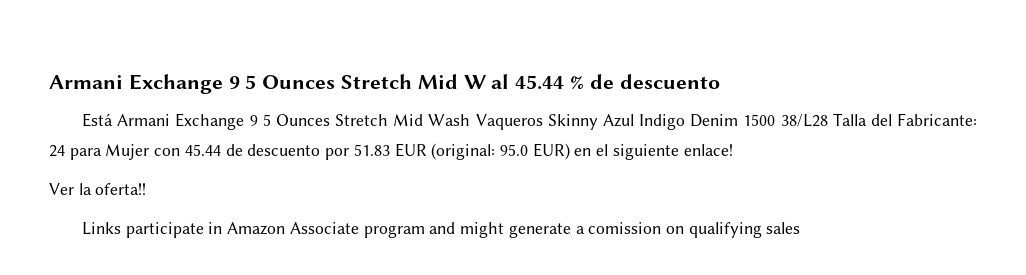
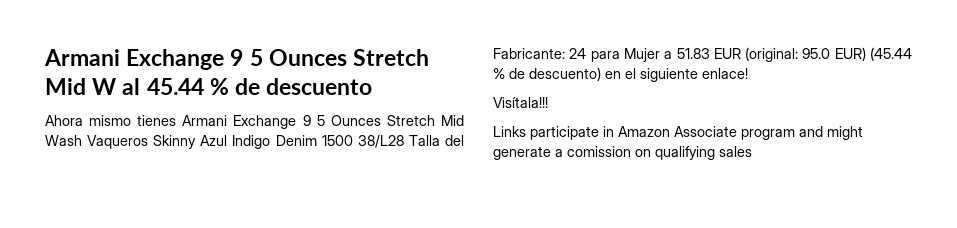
- Está Armani Exchange 9 5 Ounces Stretch Mid Wash Vaqueros Skinny Azul Indigo Denim 1500 38/L28 Talla del Fabricante: 24 para Mujer con 45.44 de descuento por 51.83 EUR (original: 95.0 EUR) en el siguiente enlace!
+ Ahora mismo tienes Armani Exchange 9 5 Ounces Stretch Mid Wash Vaqueros Skinny Azul Indigo Denim 1500 38/L28 Talla del Fabricante: 24 para Mujer a 51.83 EUR (original: 95.0 EUR) (45.44 % de descuento) en el siguiente enlace!
- Ver la oferta!!
+ Visítala!!!

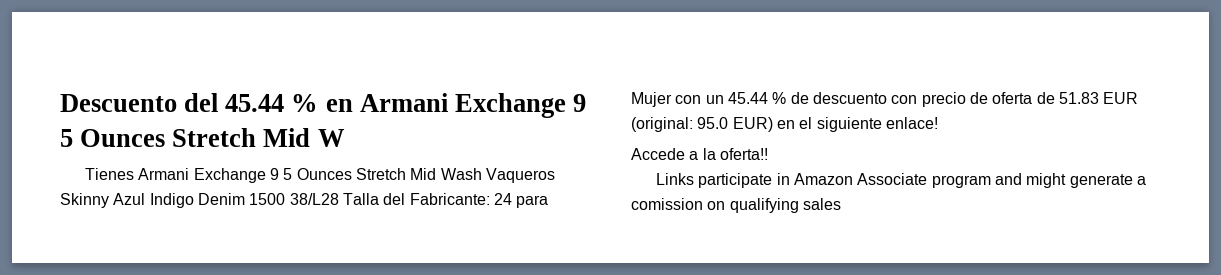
- Armani Exchange 9 5 Ounces Stretch Mid W al 45.44 % de descuento
- Ahora mismo tienes Armani Exchange 9 5 Ounces Stretch Mid Wash Vaqueros Skinny Azul Indigo Denim 1500 38/L28 Talla del Fabricante: 24 para Mujer a 51.83 EUR (original: 95.0 EUR) (45.44 % de descuento) en el siguiente enlace!
+ Descuento del 45.44 % en Armani Exchange 9 5 Ounces Stretch Mid W
+ Tienes Armani Exchange 9 5 Ounces Stretch Mid Wash Vaqueros Skinny Azul Indigo Denim 1500 38/L28 Talla del Fabricante: 24 para Mujer con un 45.44 % de descuento con precio de oferta de 51.83 EUR (original: 95.0 EUR) en el siguiente enlace!
- Visítala!!!
+ Accede a la oferta!!

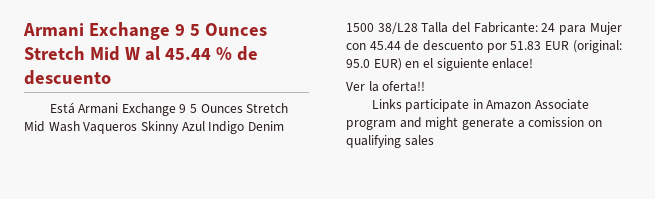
- Descuento del 45.44 % en Armani Exchange 9 5 Ounces Stretch Mid W
- Tienes Armani Exchange 9 5 Ounces Stretch Mid Wash Vaqueros Skinny Azul Indigo Denim 1500 38/L28 Talla del Fabricante: 24 para Mujer con un 45.44 % de descuento con precio de oferta de 51.83 EUR (original: 95.0 EUR) en el siguiente enlace!
+ Armani Exchange 9 5 Ounces Stretch Mid W al 45.44 % de descuento
+ Está Armani Exchange 9 5 Ounces Stretch Mid Wash Vaqueros Skinny Azul Indigo Denim 1500 38/L28 Talla del Fabricante: 24 para Mujer con 45.44 de descuento por 51.83 EUR (original: 95.0 EUR) en el siguiente enlace!
- Accede a la oferta!!
+ Ver la oferta!!

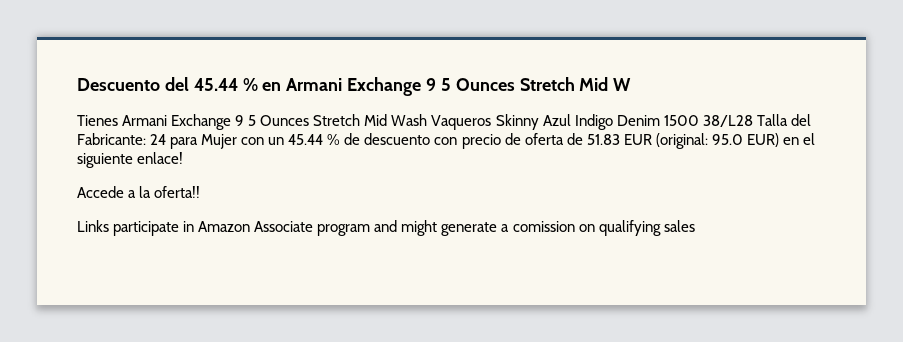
- Armani Exchange 9 5 Ounces Stretch Mid W al 45.44 % de descuento
- Está Armani Exchange 9 5 Ounces Stretch Mid Wash Vaqueros Skinny Azul Indigo Denim 1500 38/L28 Talla del Fabricante: 24 para Mujer con 45.44 de descuento por 51.83 EUR (original: 95.0 EUR) en el siguiente enlace!
+ Descuento del 45.44 % en Armani Exchange 9 5 Ounces Stretch Mid W
+ Tienes Armani Exchange 9 5 Ounces Stretch Mid Wash Vaqueros Skinny Azul Indigo Denim 1500 38/L28 Talla del Fabricante: 24 para Mujer con un 45.44 % de descuento con precio de oferta de 51.83 EUR (original: 95.0 EUR) en el siguiente enlace!
- Ver la oferta!!
+ Accede a la oferta!!

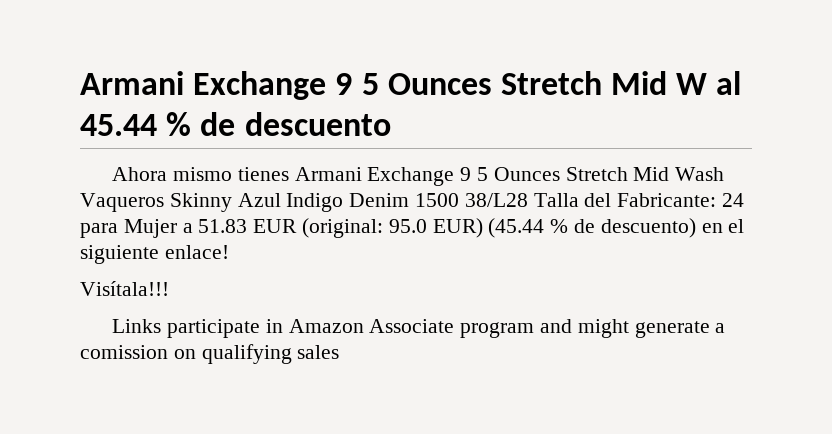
- Descuento del 45.44 % en Armani Exchange 9 5 Ounces Stretch Mid W
- Tienes Armani Exchange 9 5 Ounces Stretch Mid Wash Vaqueros Skinny Azul Indigo Denim 1500 38/L28 Talla del Fabricante: 24 para Mujer con un 45.44 % de descuento con precio de oferta de 51.83 EUR (original: 95.0 EUR) en el siguiente enlace!
+ Armani Exchange 9 5 Ounces Stretch Mid W al 45.44 % de descuento
+ Ahora mismo tienes Armani Exchange 9 5 Ounces Stretch Mid Wash Vaqueros Skinny Azul Indigo Denim 1500 38/L28 Talla del Fabricante: 24 para Mujer a 51.83 EUR (original: 95.0 EUR) (45.44 % de descuento) en el siguiente enlace!
- Accede a la oferta!!
+ Visítala!!!

